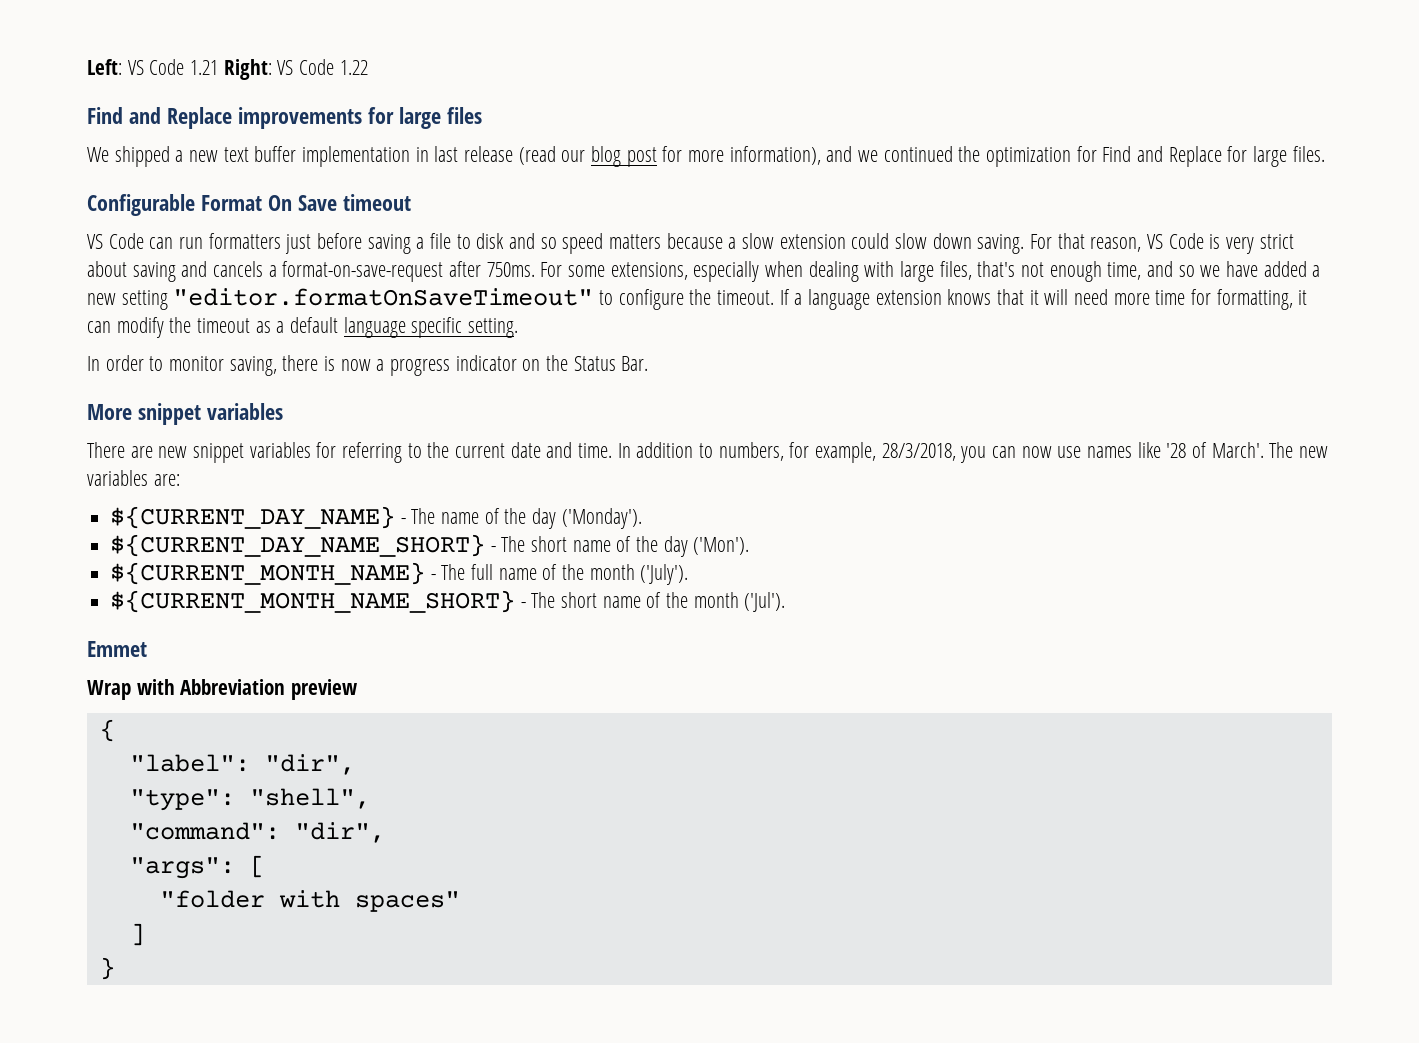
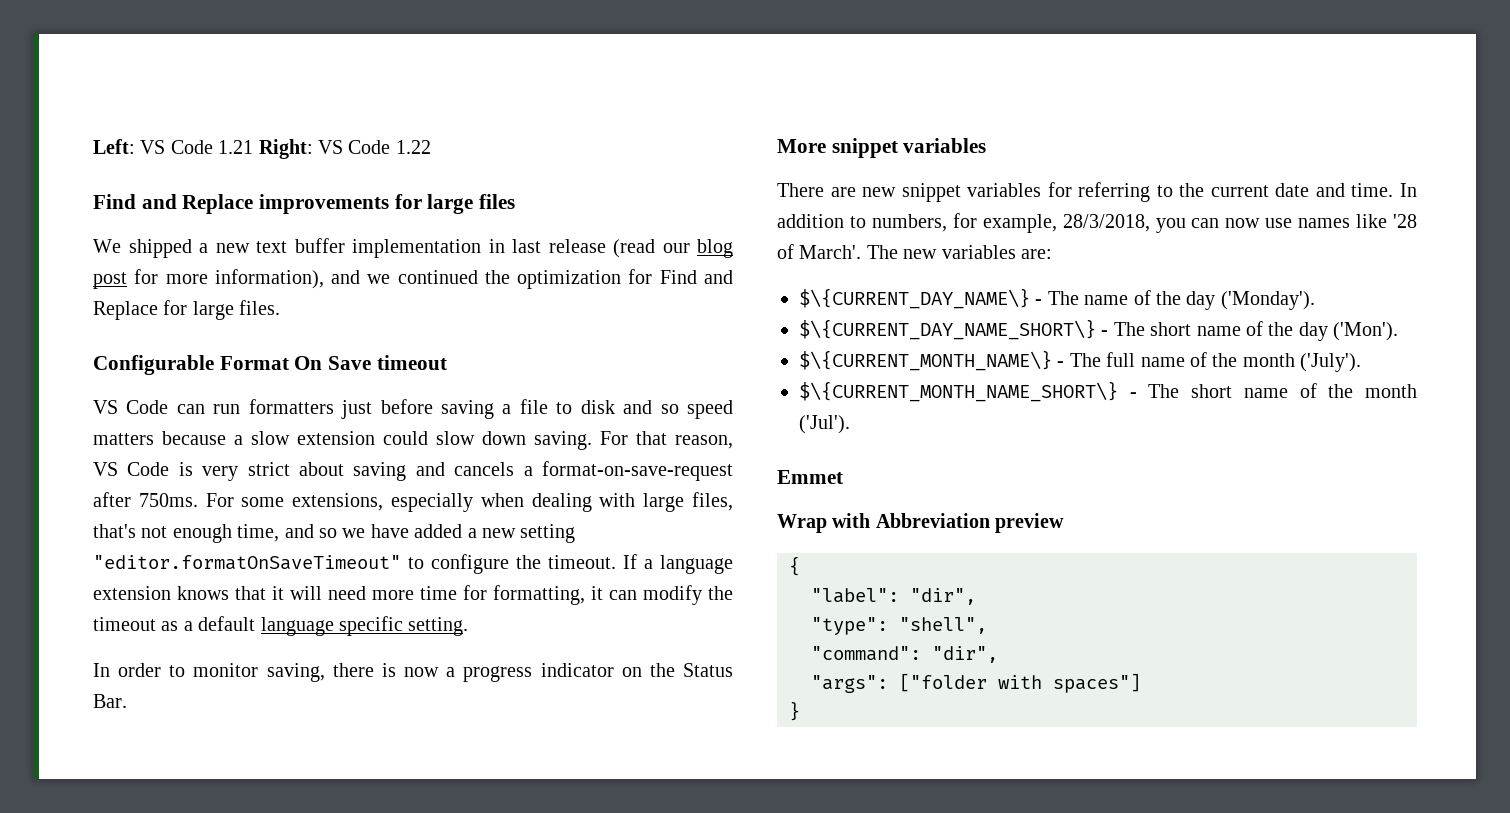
- ${CURRENT_DAY_NAME} - The name of the day ('Monday').
+ $\{CURRENT_DAY_NAME\} - The name of the day ('Monday').
- ${CURRENT_DAY_NAME_SHORT} - The short name of the day ('Mon').
+ $\{CURRENT_DAY_NAME_SHORT\} - The short name of the day ('Mon').
- ${CURRENT_MONTH_NAME} - The full name of the month ('July').
+ $\{CURRENT_MONTH_NAME\} - The full name of the month ('July').
- ${CURRENT_MONTH_NAME_SHORT} - The short name of the month ('Jul').
+ $\{CURRENT_MONTH_NAME_SHORT\} - The short name of the month ('Jul').
- "args": [
- "folder with spaces"
- ]
+ "args": ["folder with spaces"]

